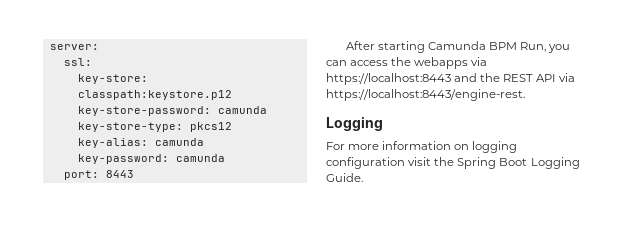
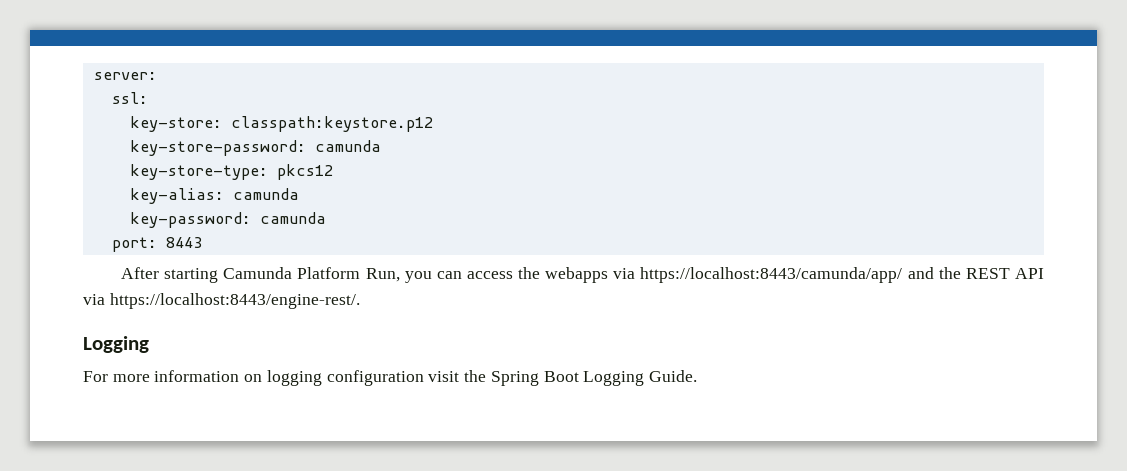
- After starting Camunda BPM Run, you can access the webapps via https://localhost:8443 and the REST API via https://localhost:8443/engine-rest.
+ After starting Camunda Platform Run, you can access the webapps via https://localhost:8443/camunda/app/ and the REST API via https://localhost:8443/engine-rest/.

